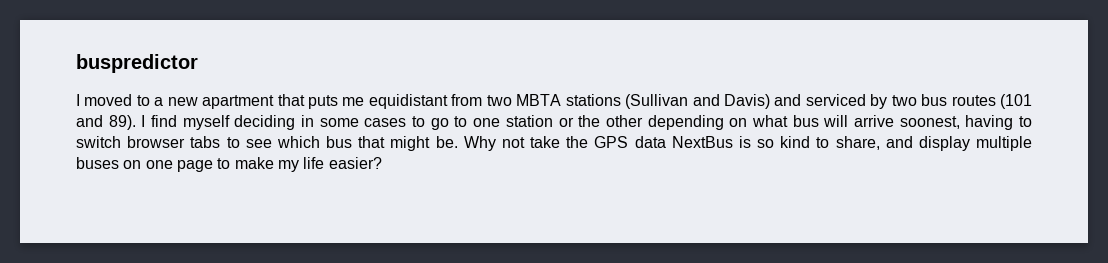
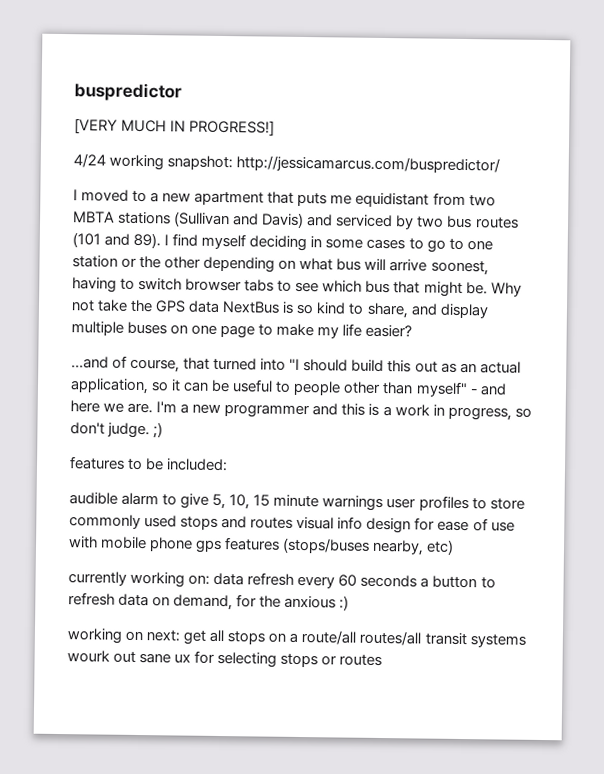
+ [VERY MUCH IN PROGRESS!]
+ 4/24 working snapshot: http://jessicamarcus.com/buspredictor/
+ ...and of course, that turned into "I should build this out as an actual application, so it can be useful to people other than myself" - and here we are. I'm a new programmer and this is a work in progress, so don't judge. ;)
+ features to be included:
+ audible alarm to give 5, 10, 15 minute warnings user profiles to store commonly used stops and routes visual info design for ease of use with mobile phone gps features (stops/buses nearby, etc)
+ currently working on: data refresh every 60 seconds a button to refresh data on demand, for the anxious :)
+ working on next: get all stops on a route/all routes/all transit systems wourk out sane ux for selecting stops or routes

